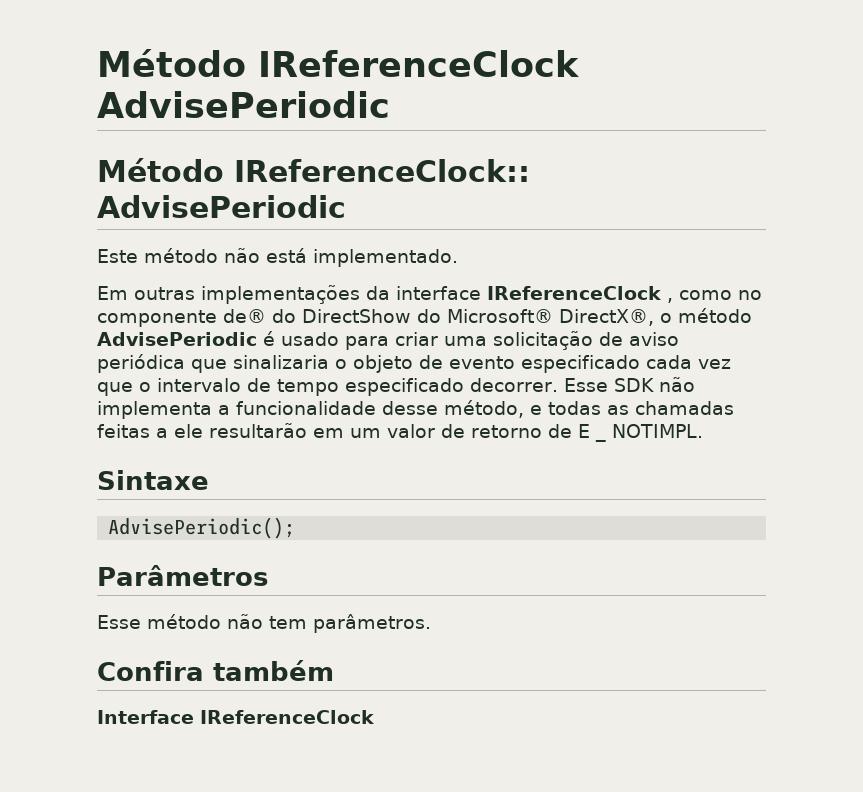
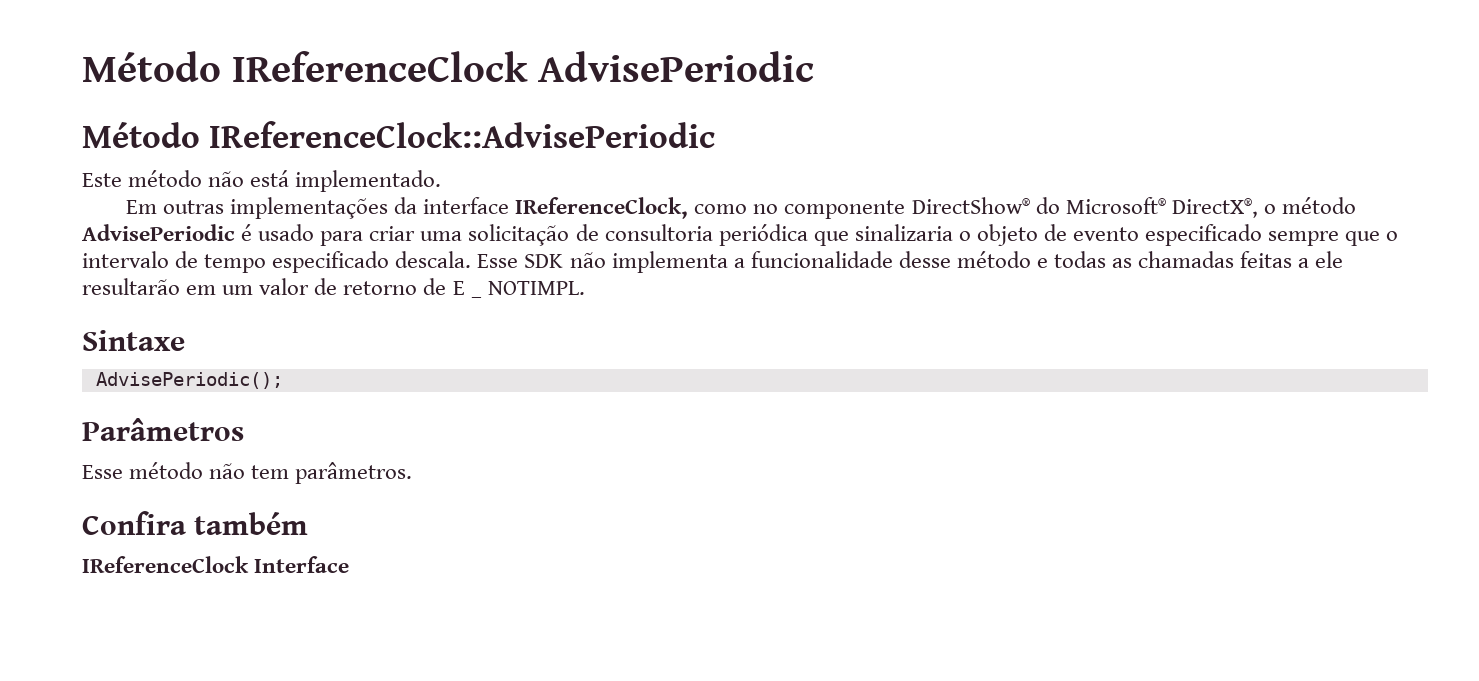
- Método IReferenceClock:: AdvisePeriodic
+ Método IReferenceClock::AdvisePeriodic
- Em outras implementações da interface IReferenceClock , como no componente de® do DirectShow do Microsoft® DirectX®, o método AdvisePeriodic é usado para criar uma solicitação de aviso periódica que sinalizaria o objeto de evento especificado cada vez que o intervalo de tempo especificado decorrer.
+ Em outras implementações da interface IReferenceClock, como no componente DirectShow® do Microsoft® DirectX®, o método AdvisePeriodic é usado para criar uma solicitação de consultoria periódica que sinalizaria o objeto de evento especificado sempre que o intervalo de tempo especificado descala.
- Esse SDK não implementa a funcionalidade desse método, e todas as chamadas feitas a ele resultarão em um valor de retorno de E _ NOTIMPL.
+ Esse SDK não implementa a funcionalidade desse método e todas as chamadas feitas a ele resultarão em um valor de retorno de E _ NOTIMPL.
- Interface IReferenceClock
+ IReferenceClock Interface

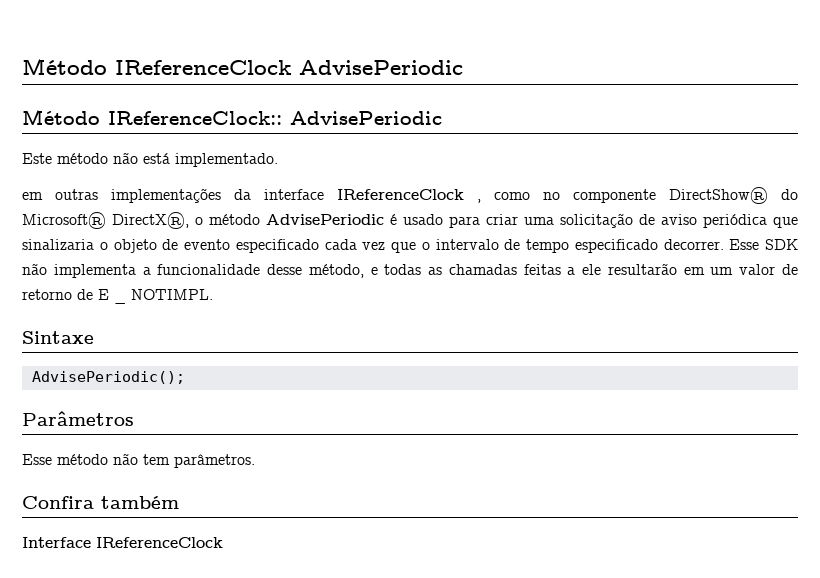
- Método IReferenceClock::AdvisePeriodic
+ Método IReferenceClock:: AdvisePeriodic
- Em outras implementações da interface IReferenceClock, como no componente DirectShow® do Microsoft® DirectX®, o método AdvisePeriodic é usado para criar uma solicitação de consultoria periódica que sinalizaria o objeto de evento especificado sempre que o intervalo de tempo especificado descala.
+ em outras implementações da interface IReferenceClock , como no componente DirectShow® do Microsoft® DirectX®, o método AdvisePeriodic é usado para criar uma solicitação de aviso periódica que sinalizaria o objeto de evento especificado cada vez que o intervalo de tempo especificado decorrer.
- Esse SDK não implementa a funcionalidade desse método e todas as chamadas feitas a ele resultarão em um valor de retorno de E _ NOTIMPL.
+ Esse SDK não implementa a funcionalidade desse método, e todas as chamadas feitas a ele resultarão em um valor de retorno de E _ NOTIMPL.
- IReferenceClock Interface
+ Interface IReferenceClock

